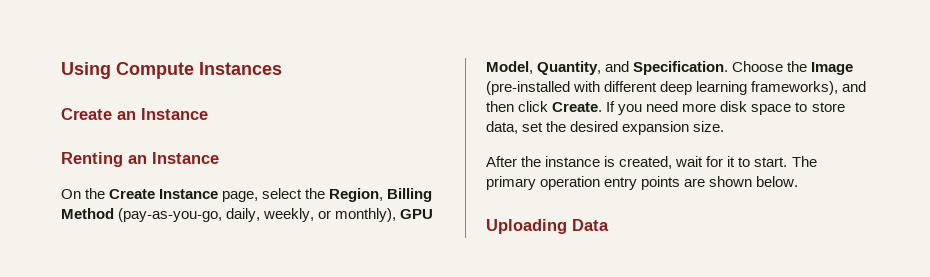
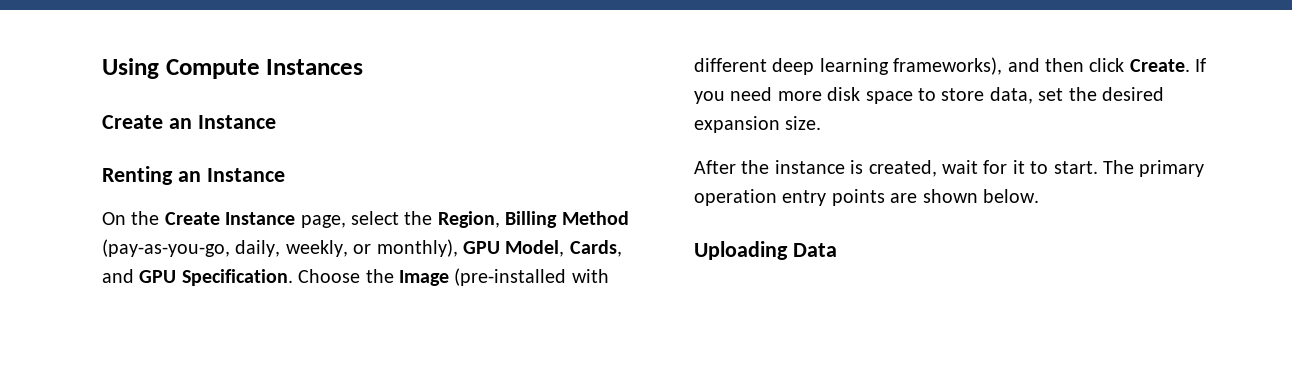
- On the Create Instance page, select the Region, Billing Method (pay-as-you-go, daily, weekly, or monthly), GPU Model, Quantity, and Specification.
+ On the Create Instance page, select the Region, Billing Method (pay-as-you-go, daily, weekly, or monthly), GPU Model, Cards, and GPU Specification.

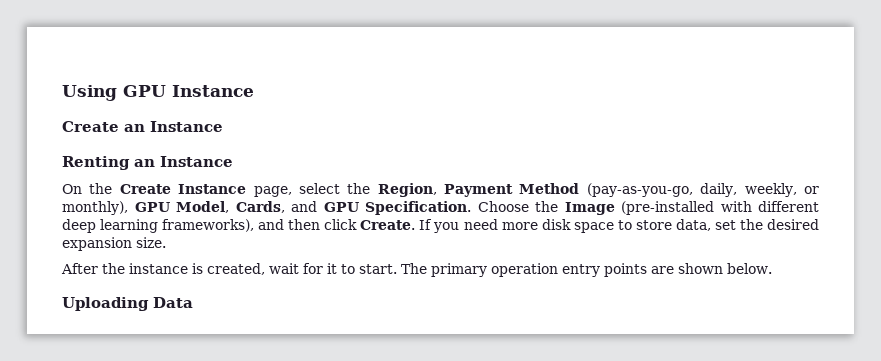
- Using Compute Instances
+ Using GPU Instance
- On the Create Instance page, select the Region, Billing Method (pay-as-you-go, daily, weekly, or monthly), GPU Model, Cards, and GPU Specification.
+ On the Create Instance page, select the Region, Payment Method (pay-as-you-go, daily, weekly, or monthly), GPU Model, Cards, and GPU Specification.

